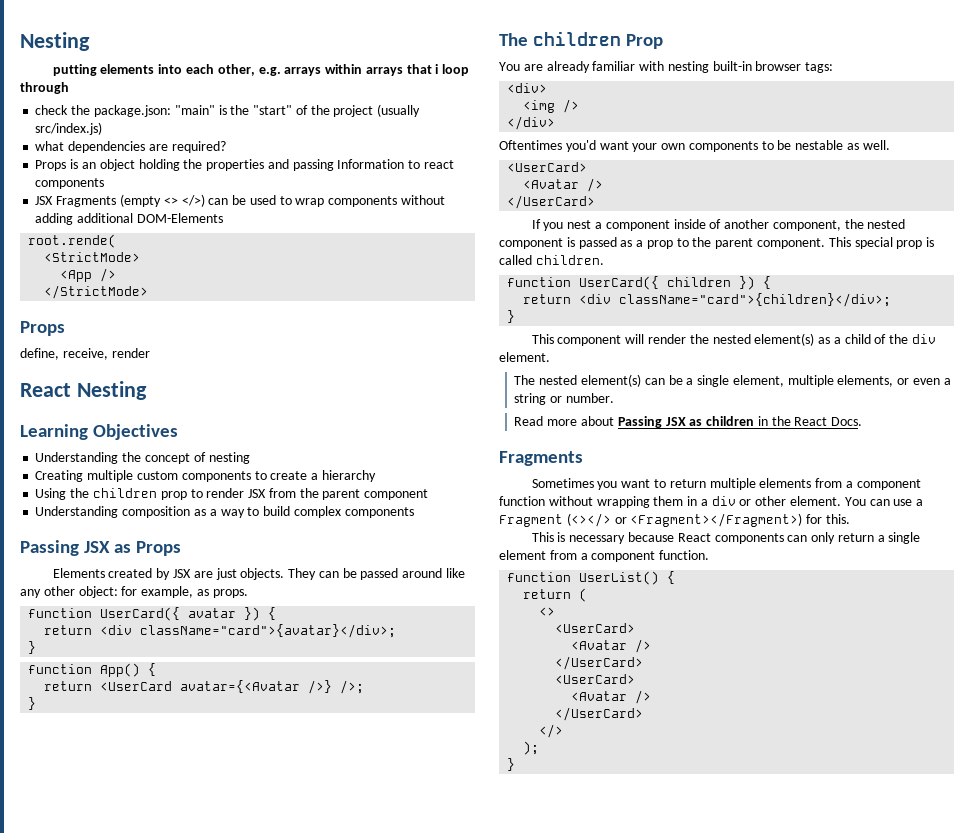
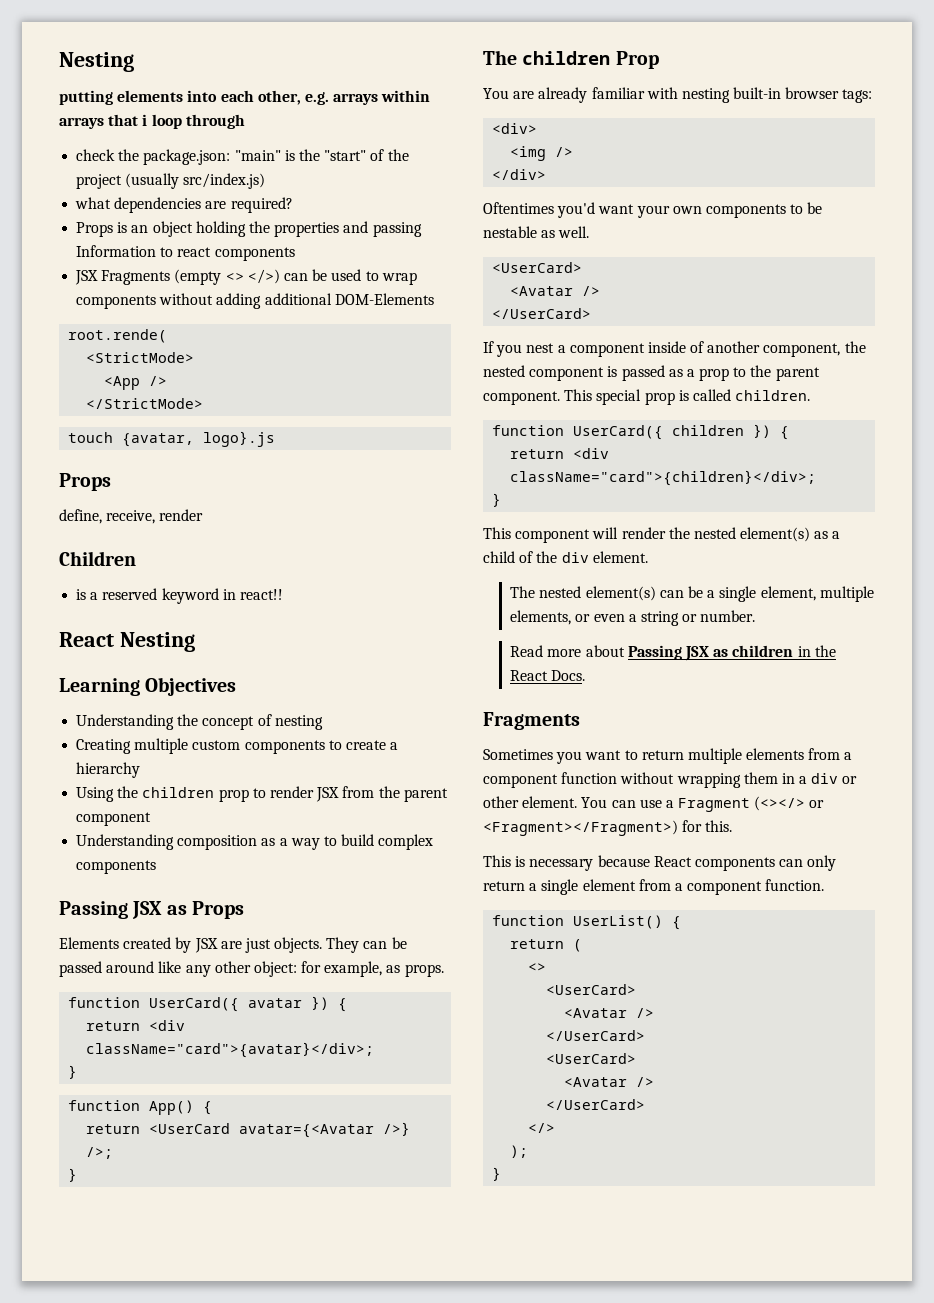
+ touch {avatar, logo}.js
+ Children
+ is a reserved keyword in react!!

